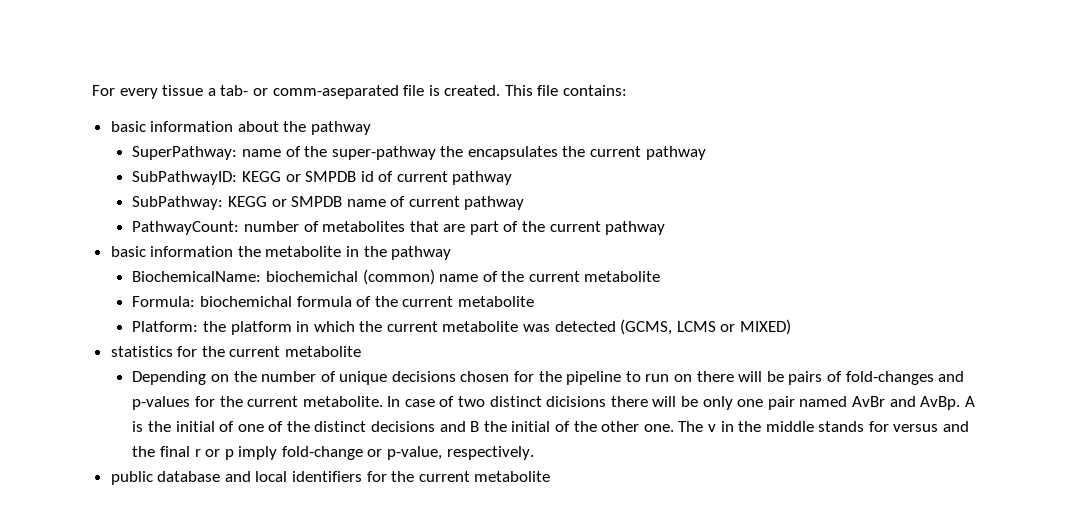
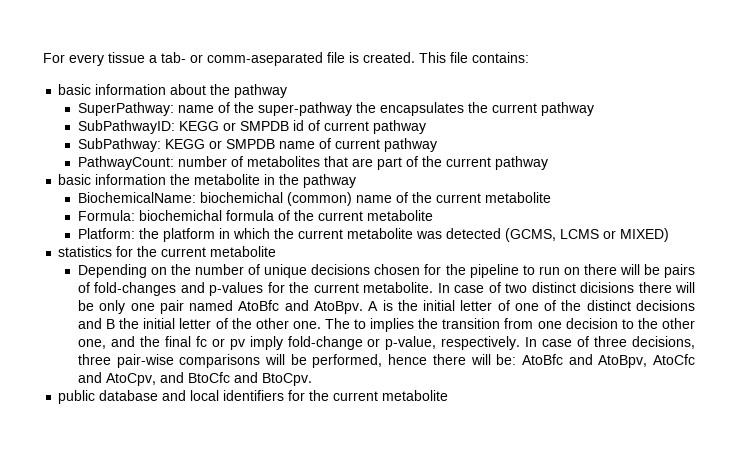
- In case of two distinct dicisions there will be only one pair named AvBr and AvBp.
+ In case of two distinct dicisions there will be only one pair named AtoBfc and AtoBpv.
- A is the initial of one of the distinct decisions and B the initial of the other one.
+ A is the initial letter of one of the distinct decisions and B the initial letter of the other one.
- The v in the middle stands for versus and the final r or p imply fold-change or p-value, respectively.
+ The to implies the transition from one decision to the other one, and the final fc or pv imply fold-change or p-value, respectively. In case of three decisions, three pair-wise comparisons will be performed, hence there will be: AtoBfc and AtoBpv, AtoCfc and AtoCpv, and BtoCfc and BtoCpv.

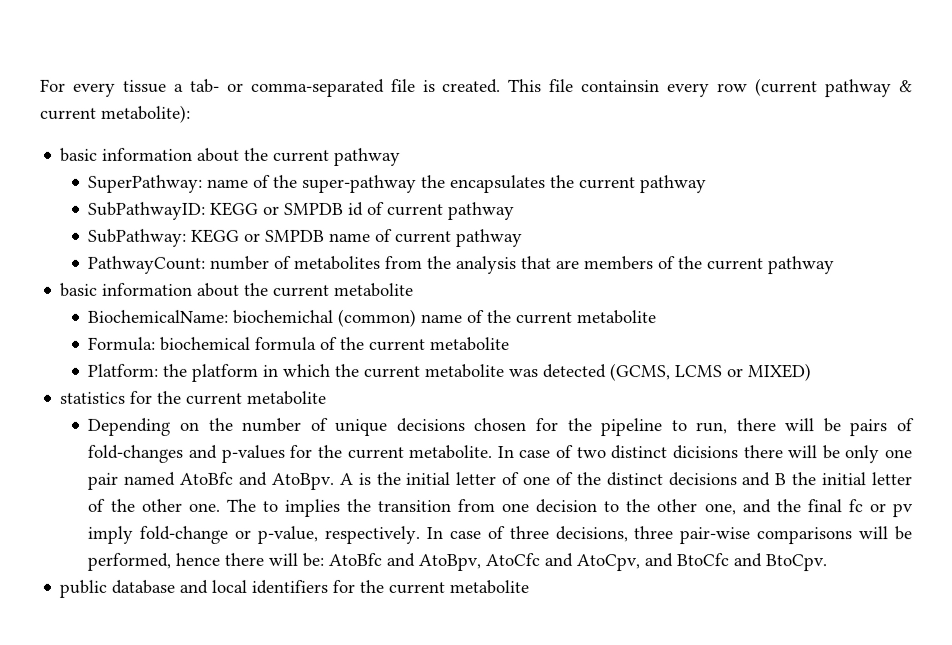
- For every tissue a tab- or comm-aseparated file is created.
+ For every tissue a tab- or comma-separated file is created.
- This file contains:
- basic information about the pathway
+ This file containsin every row (current pathway & current metabolite):
+ basic information about the current pathway
- PathwayCount: number of metabolites that are part of the current pathway
+ PathwayCount: number of metabolites from the analysis that are members of the current pathway
- basic information the metabolite in the pathway
+ basic information about the current metabolite
- Formula: biochemichal formula of the current metabolite
+ Formula: biochemical formula of the current metabolite
- Depending on the number of unique decisions chosen for the pipeline to run on there will be pairs of fold-changes and p-values for the current metabolite.
+ Depending on the number of unique decisions chosen for the pipeline to run, there will be pairs of fold-changes and p-values for the current metabolite.

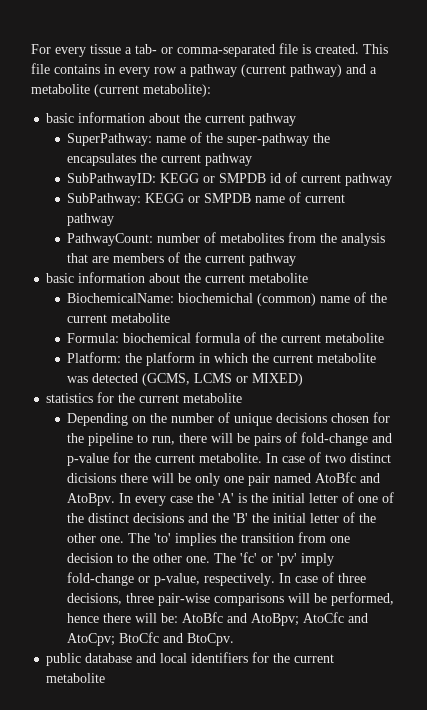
- This file containsin every row (current pathway & current metabolite):
+ This file contains in every row a pathway (current pathway) and a metabolite (current metabolite):
- Depending on the number of unique decisions chosen for the pipeline to run, there will be pairs of fold-changes and p-values for the current metabolite.
+ Depending on the number of unique decisions chosen for the pipeline to run, there will be pairs of fold-change and p-value for the current metabolite.
- A is the initial letter of one of the distinct decisions and B the initial letter of the other one.
+ In every case the 'A' is the initial letter of one of the distinct decisions and the 'B' the initial letter of the other one.
- The to implies the transition from one decision to the other one, and the final fc or pv imply fold-change or p-value, respectively.
+ The 'to' implies the transition from one decision to the other one. The 'fc' or 'pv' imply fold-change or p-value, respectively.
- In case of three decisions, three pair-wise comparisons will be performed, hence there will be: AtoBfc and AtoBpv, AtoCfc and AtoCpv, and BtoCfc and BtoCpv.
+ In case of three decisions, three pair-wise comparisons will be performed, hence there will be: AtoBfc and AtoBpv; AtoCfc and AtoCpv; BtoCfc and BtoCpv.

